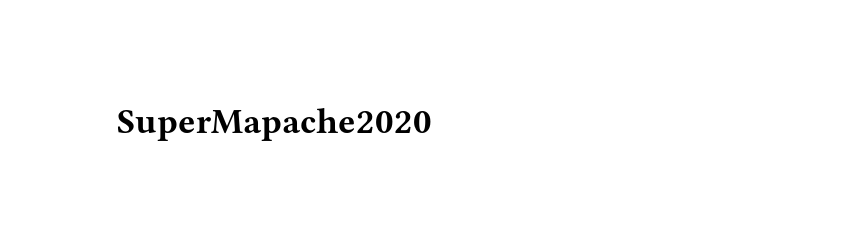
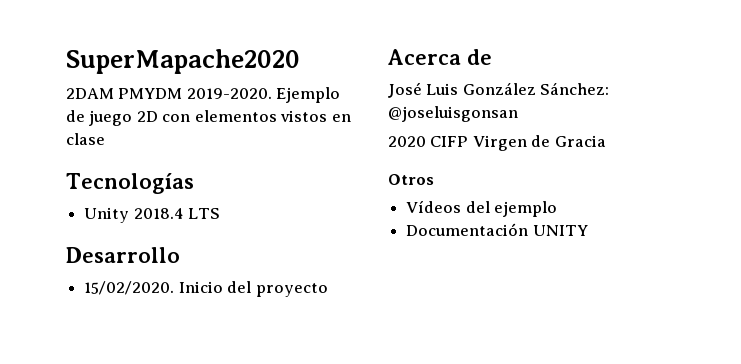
+ 2DAM PMYDM 2019-2020. Ejemplo de juego 2D con elementos vistos en clase
+ Tecnologías
+ Unity 2018.4 LTS
+ Desarrollo
+ 15/02/2020. Inicio del proyecto
+ Acerca de
+ José Luis González Sánchez: @joseluisgonsan
+ 2020 CIFP Virgen de Gracia
+ Otros
+ Vídeos del ejemplo
+ Documentación UNITY

